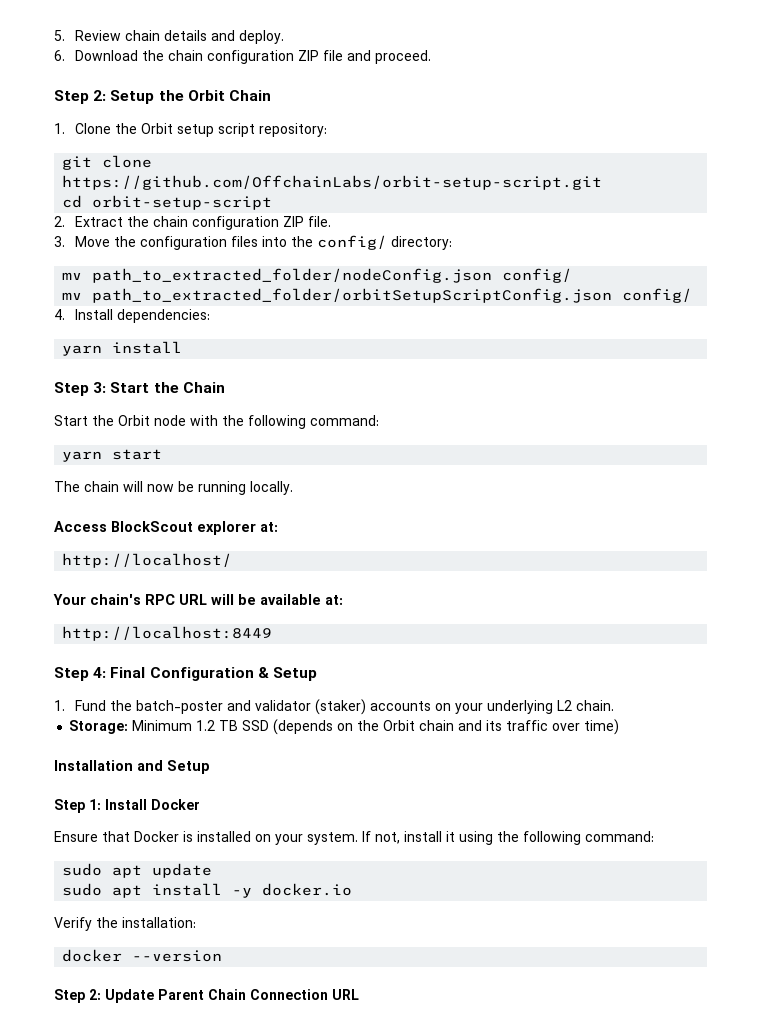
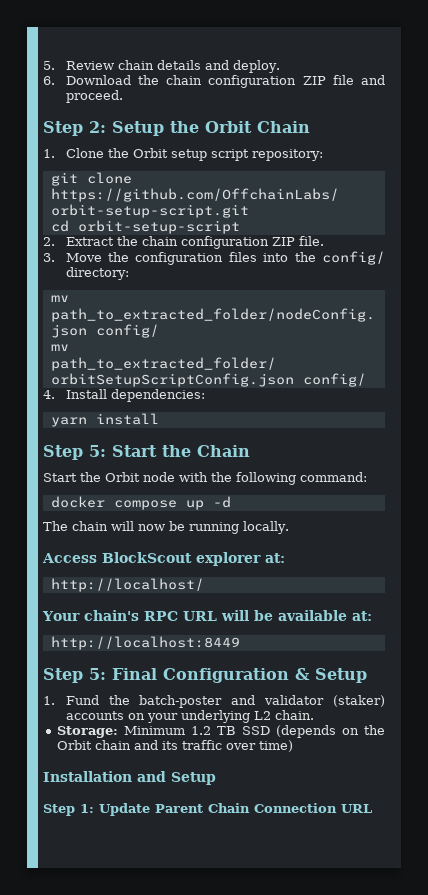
- Step 3: Start the Chain
+ Step 5: Start the Chain
- yarn start
+ docker compose up -d
- Step 4: Final Configuration & Setup
+ Step 5: Final Configuration & Setup
- Step 1: Install Docker
- Ensure that Docker is installed on your system. If not, install it using the following command:
- sudo apt update
- sudo apt install -y docker.io
- Verify the installation:
- docker --version
- Step 2: Update Parent Chain Connection URL
+ Step 1: Update Parent Chain Connection URL

